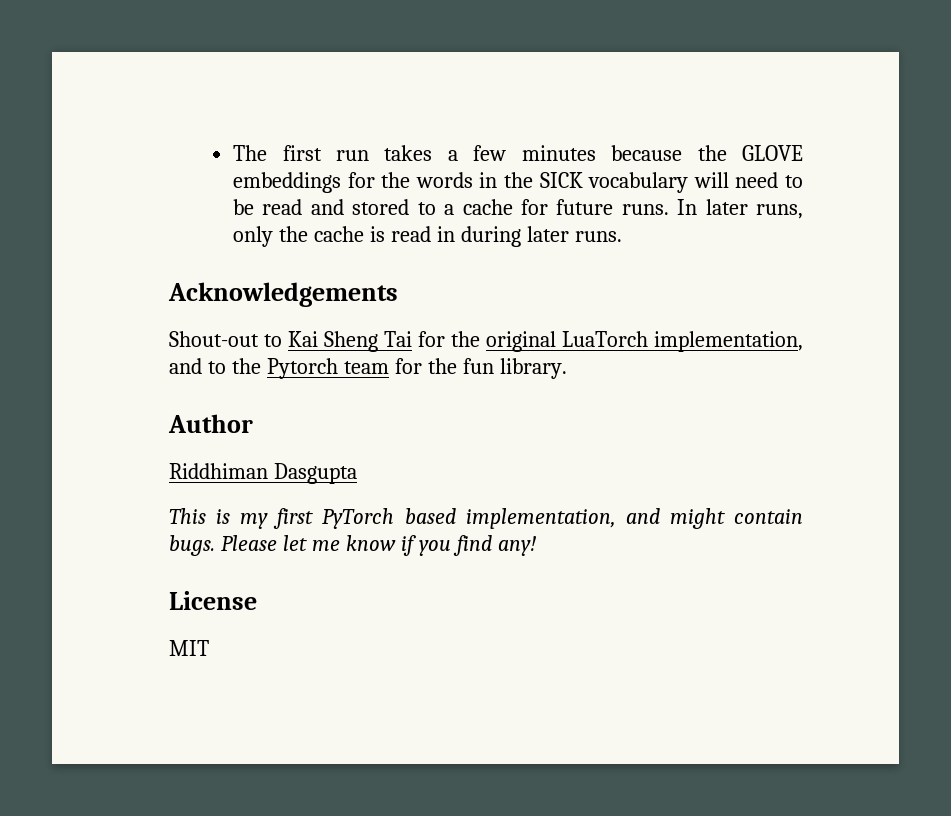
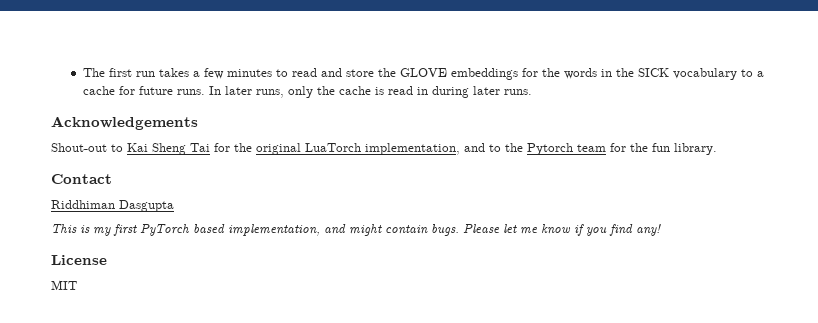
- The first run takes a few minutes because the GLOVE embeddings for the words in the SICK vocabulary will need to be read and stored to a cache for future runs.
+ The first run takes a few minutes to read and store the GLOVE embeddings for the words in the SICK vocabulary to a cache for future runs.
- Author
+ Contact

